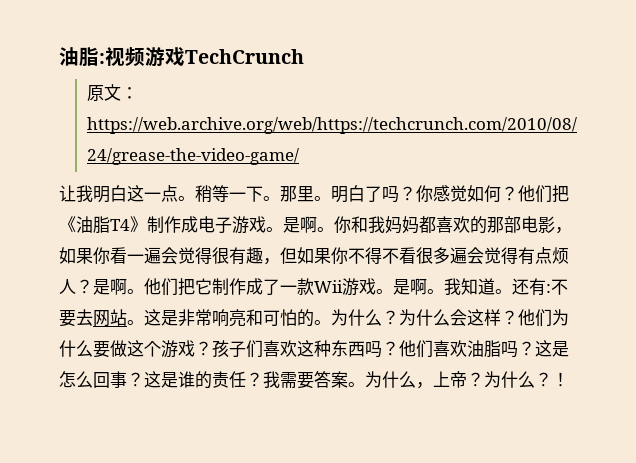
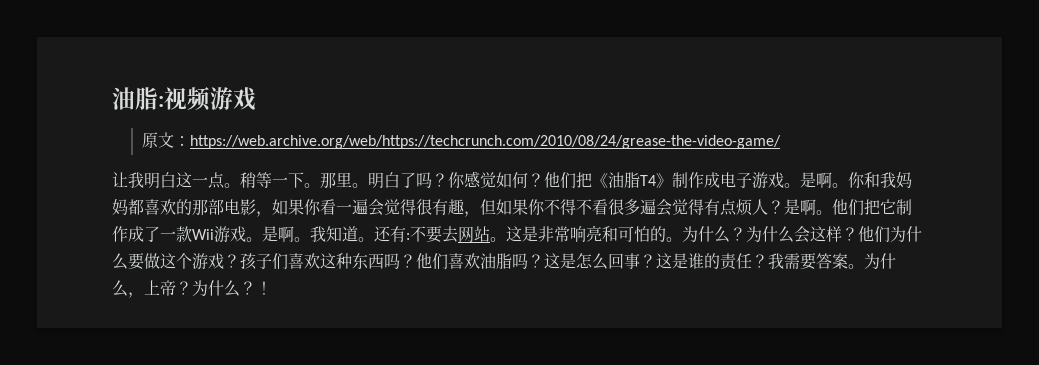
- 油脂:视频游戏TechCrunch
+ 油脂:视频游戏

